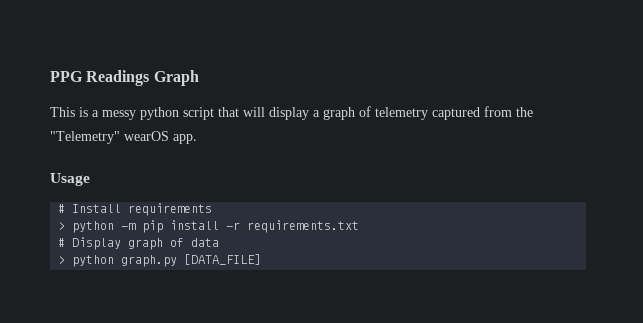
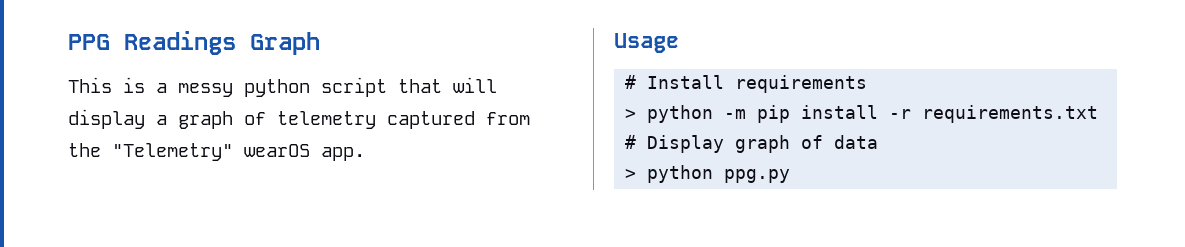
- > python graph.py [DATA_FILE]
+ > python ppg.py

